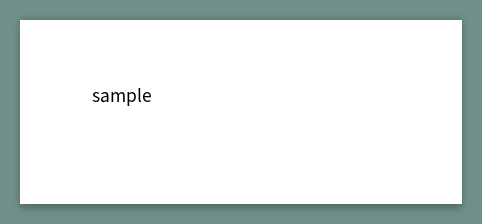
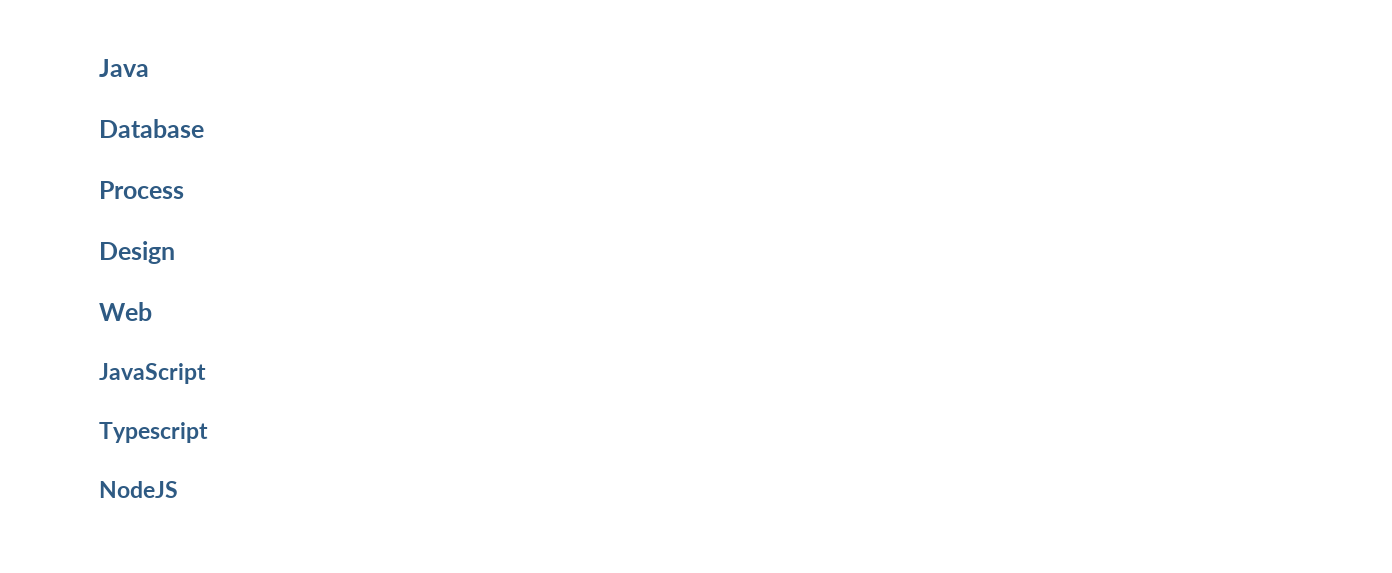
- sample
+ Java
+ Database
+ Process
+ Design
+ Web
+ JavaScript
+ Typescript
+ NodeJS

